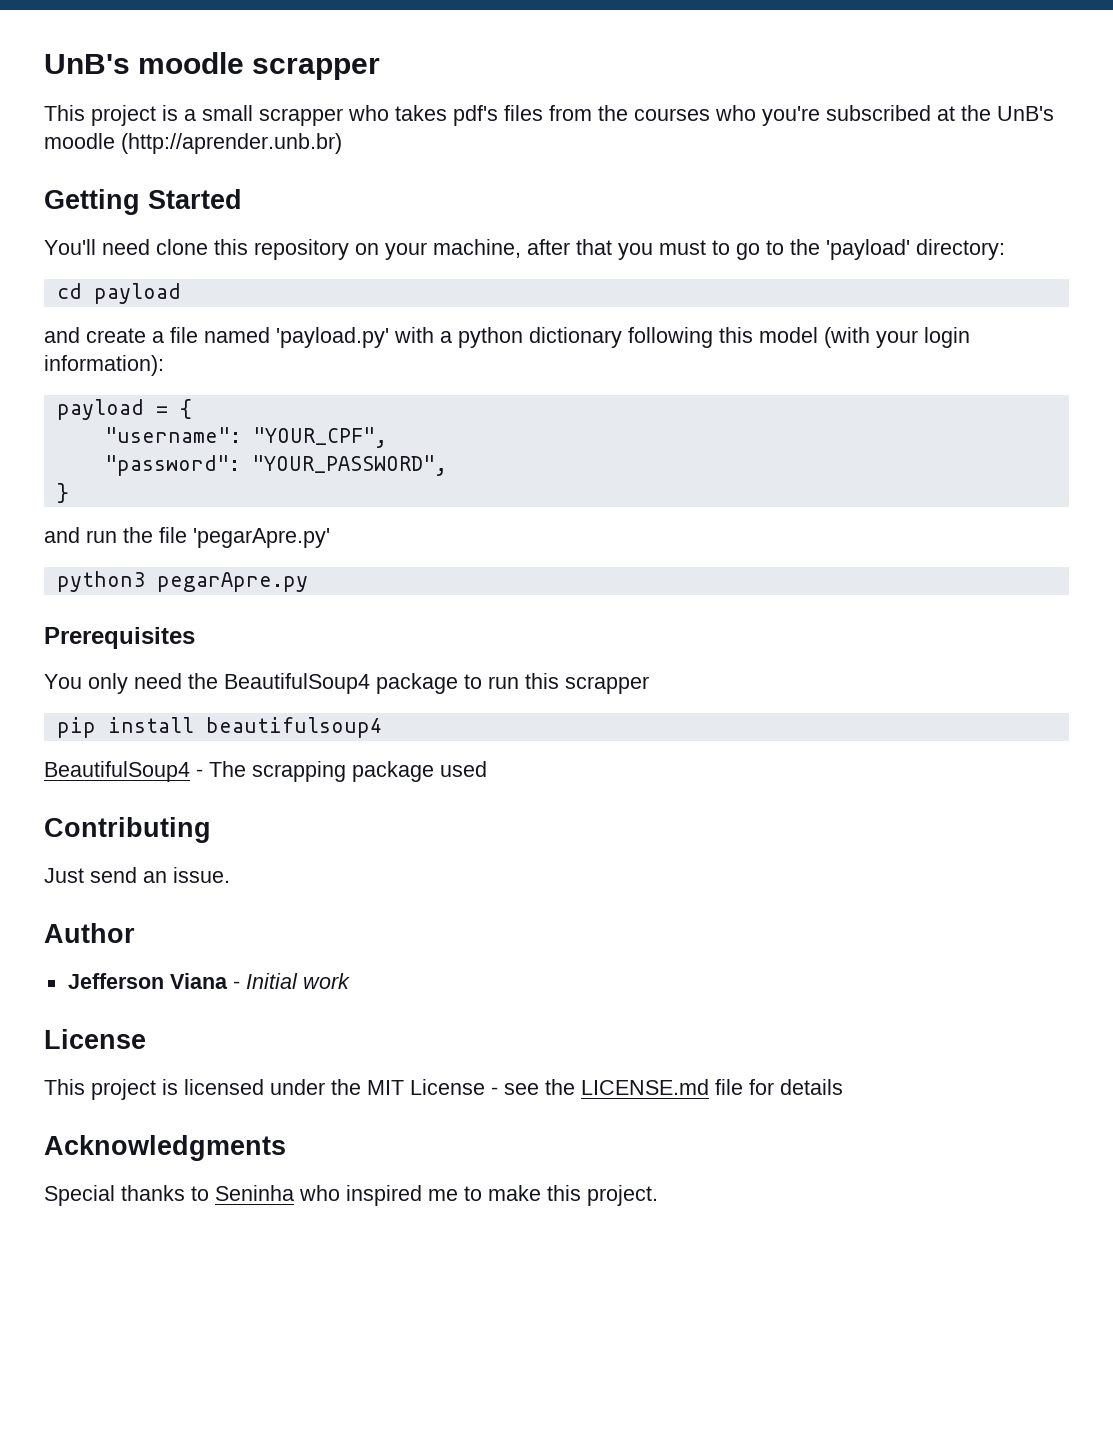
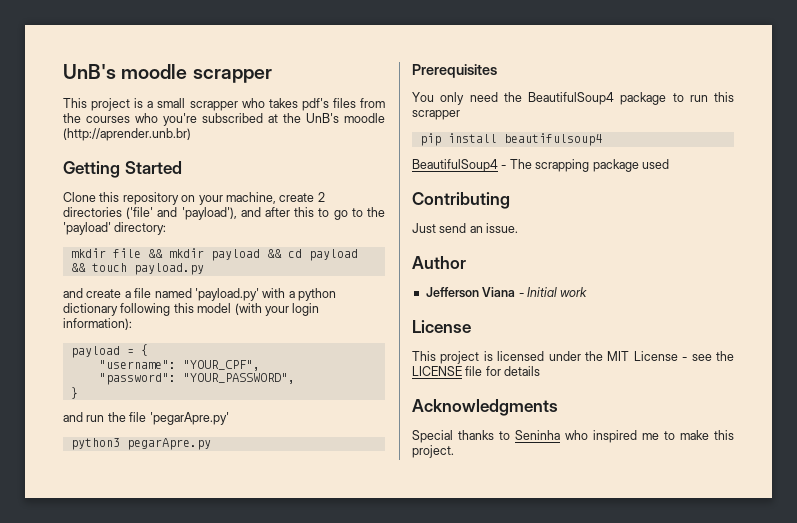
- You'll need clone this repository on your machine, after that you must to go to the 'payload' directory:
+ Clone this repository on your machine, create 2 directories ('file' and 'payload'), and after this to go to the 'payload' directory:
- cd payload
+ mkdir file && mkdir payload && cd payload && touch payload.py
- This project is licensed under the MIT License - see the LICENSE.md file for details
+ This project is licensed under the MIT License - see the LICENSE file for details

